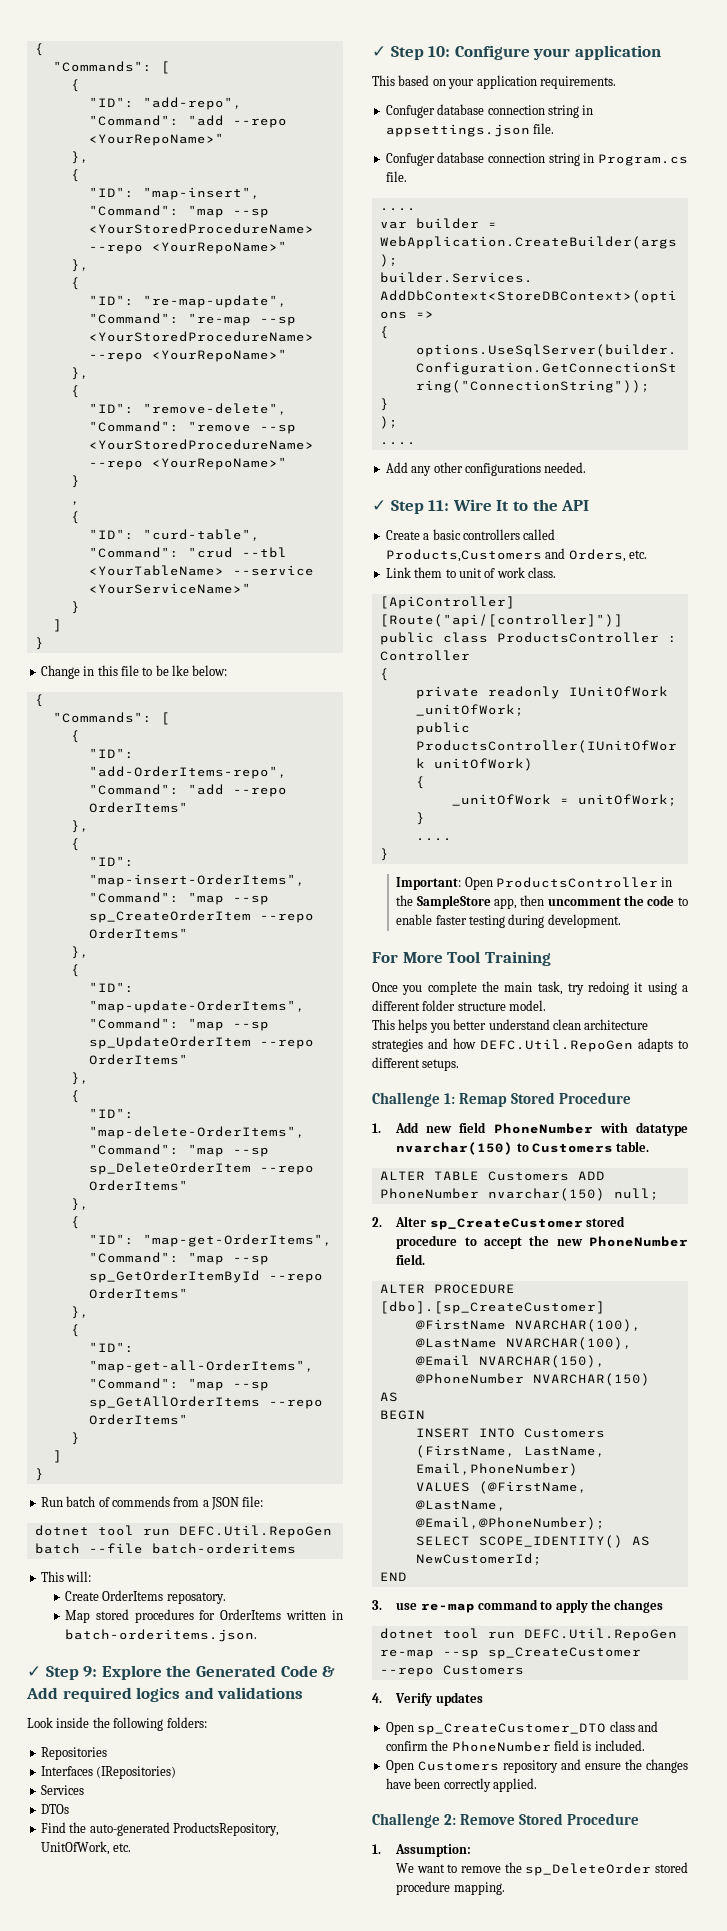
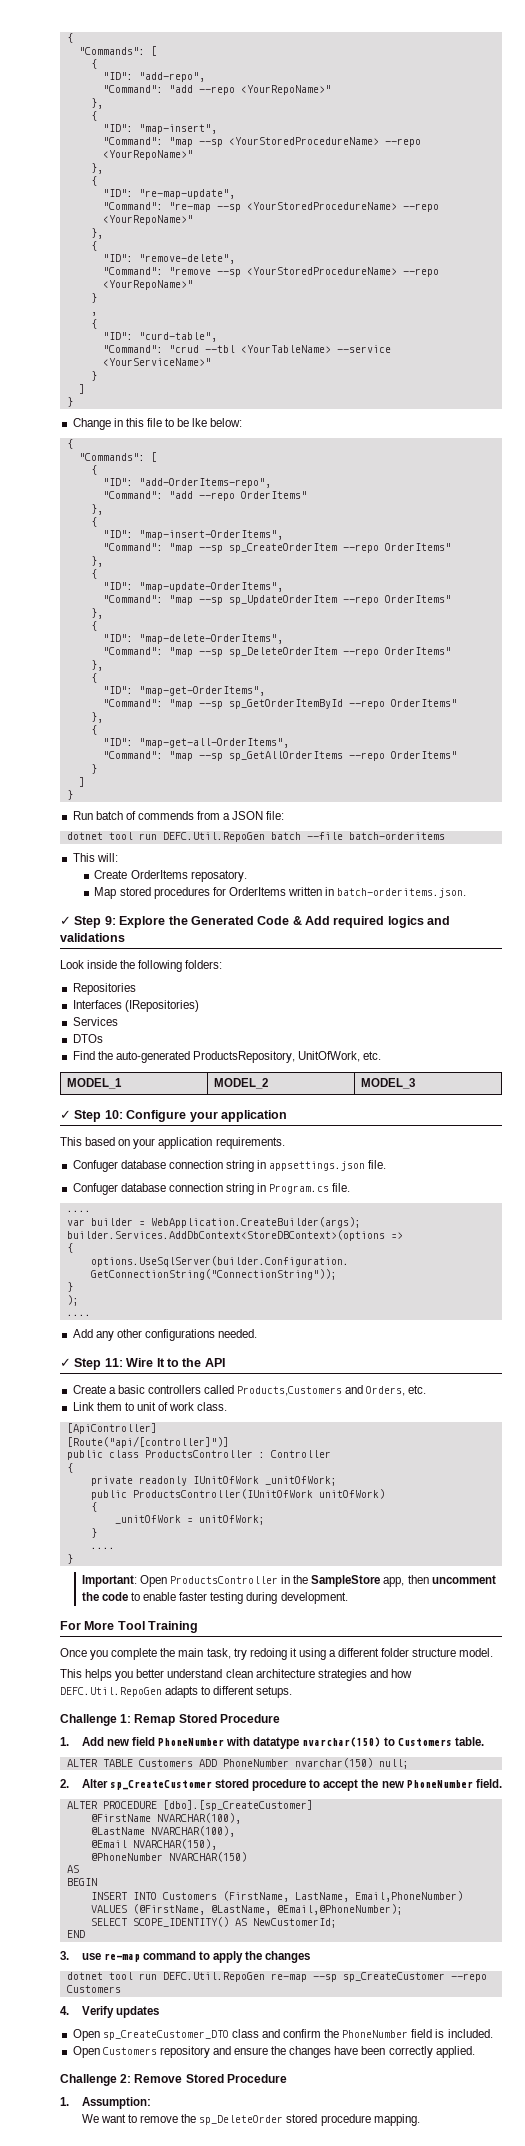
+ MODEL_1 | MODEL_2 | MODEL_3

